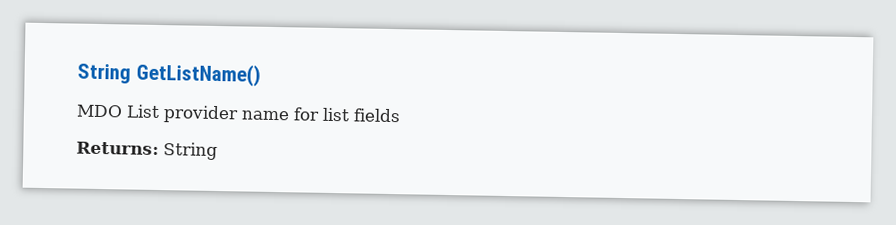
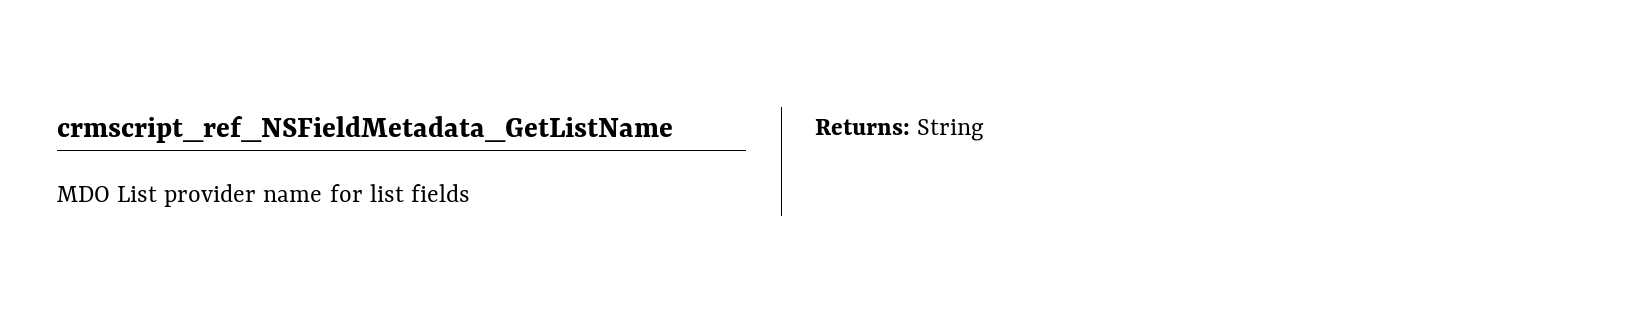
- String GetListName()
+ crmscript_ref_NSFieldMetadata_GetListName

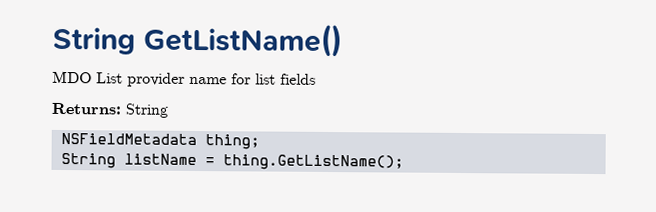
- crmscript_ref_NSFieldMetadata_GetListName
+ String GetListName()
+ NSFieldMetadata thing;
+ String listName = thing.GetListName();

